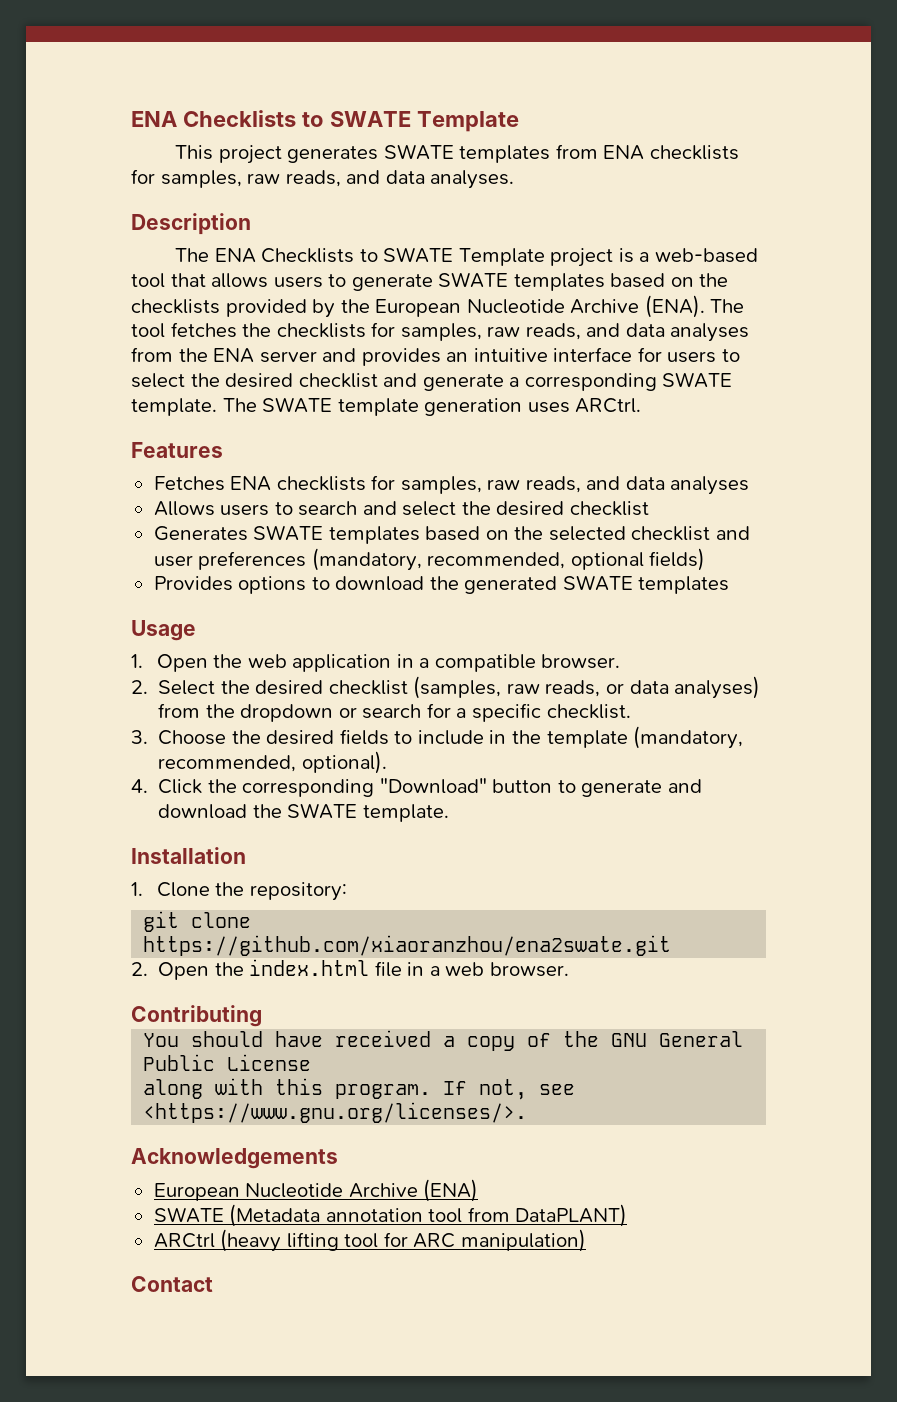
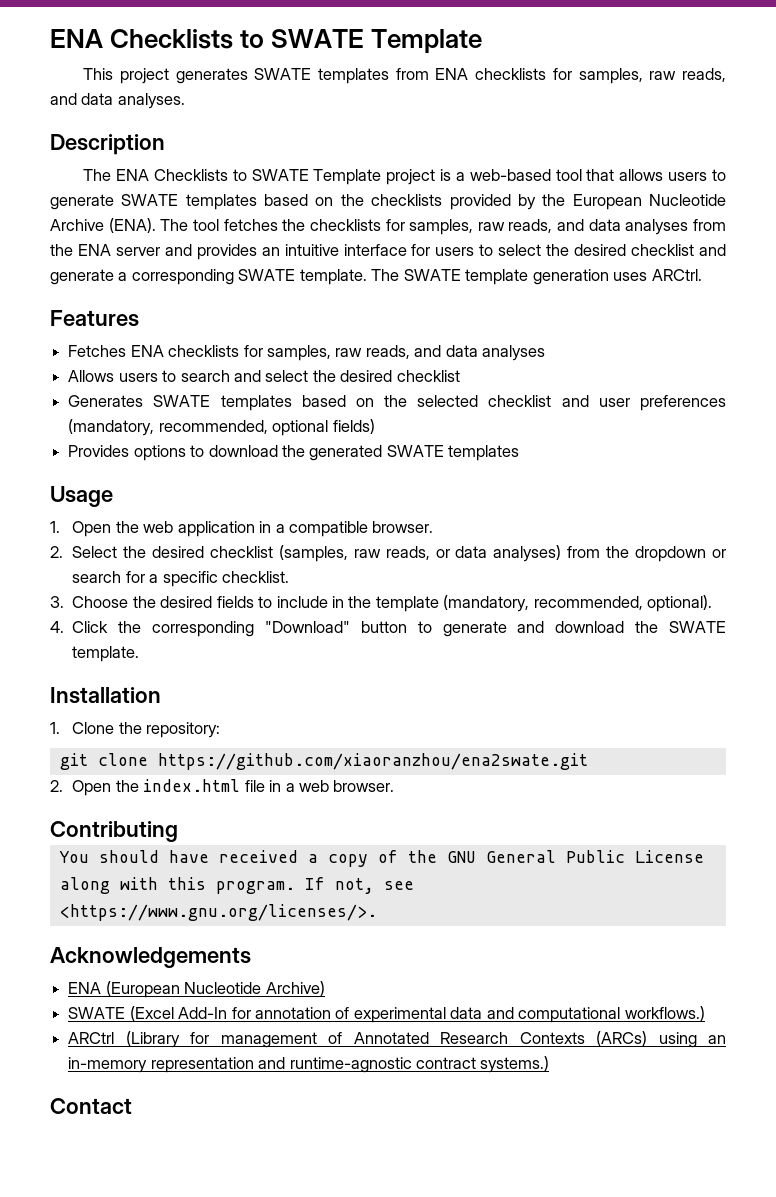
- European Nucleotide Archive (ENA)
- SWATE (Metadata annotation tool from DataPLANT)
- ARCtrl (heavy lifting tool for ARC manipulation)
+ ENA (European Nucleotide Archive)
+ SWATE (Excel Add-In for annotation of experimental data and computational workflows.)
+ ARCtrl (Library for management of Annotated Research Contexts (ARCs) using an in-memory representation and runtime-agnostic contract systems.)

